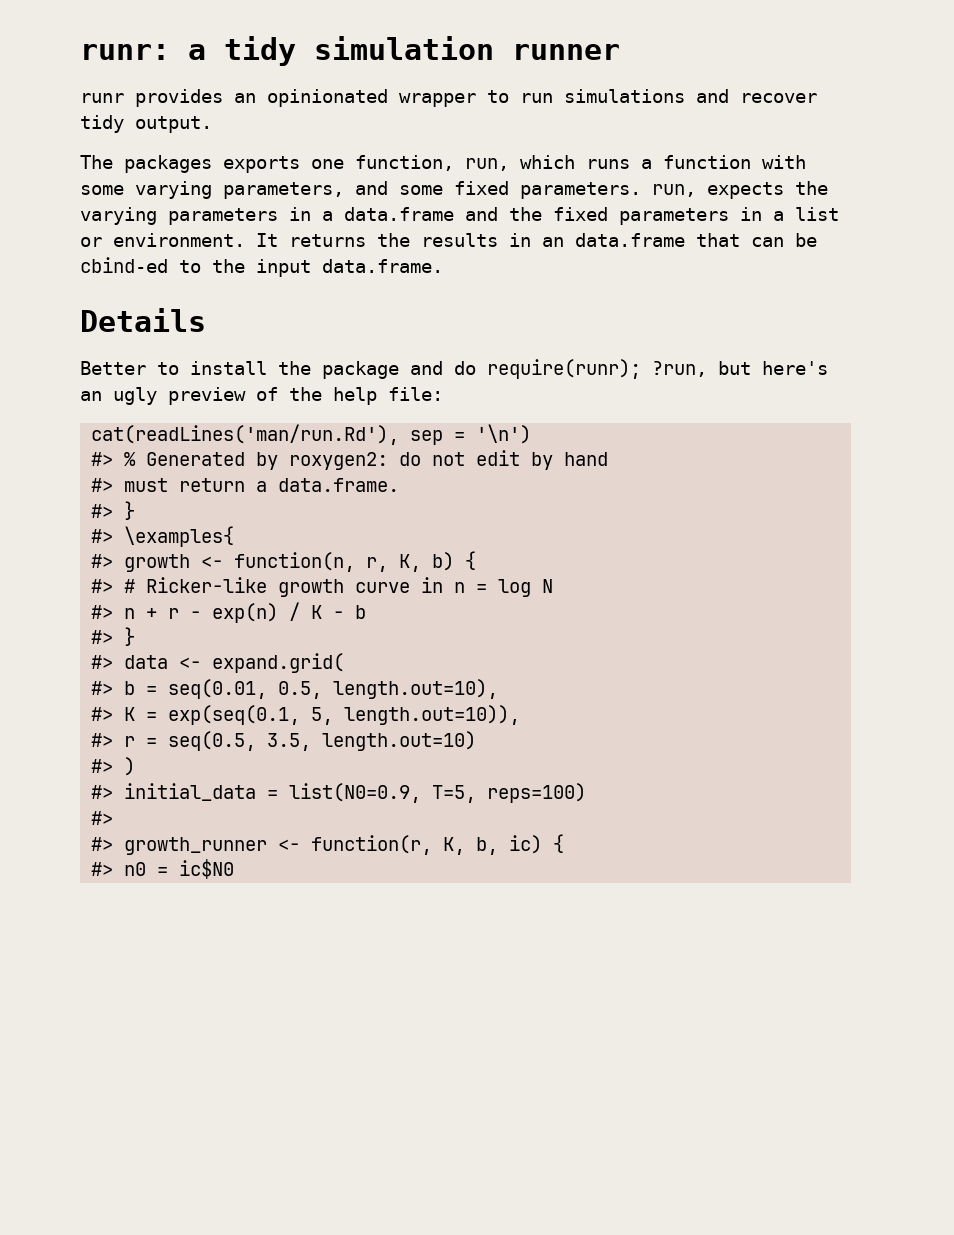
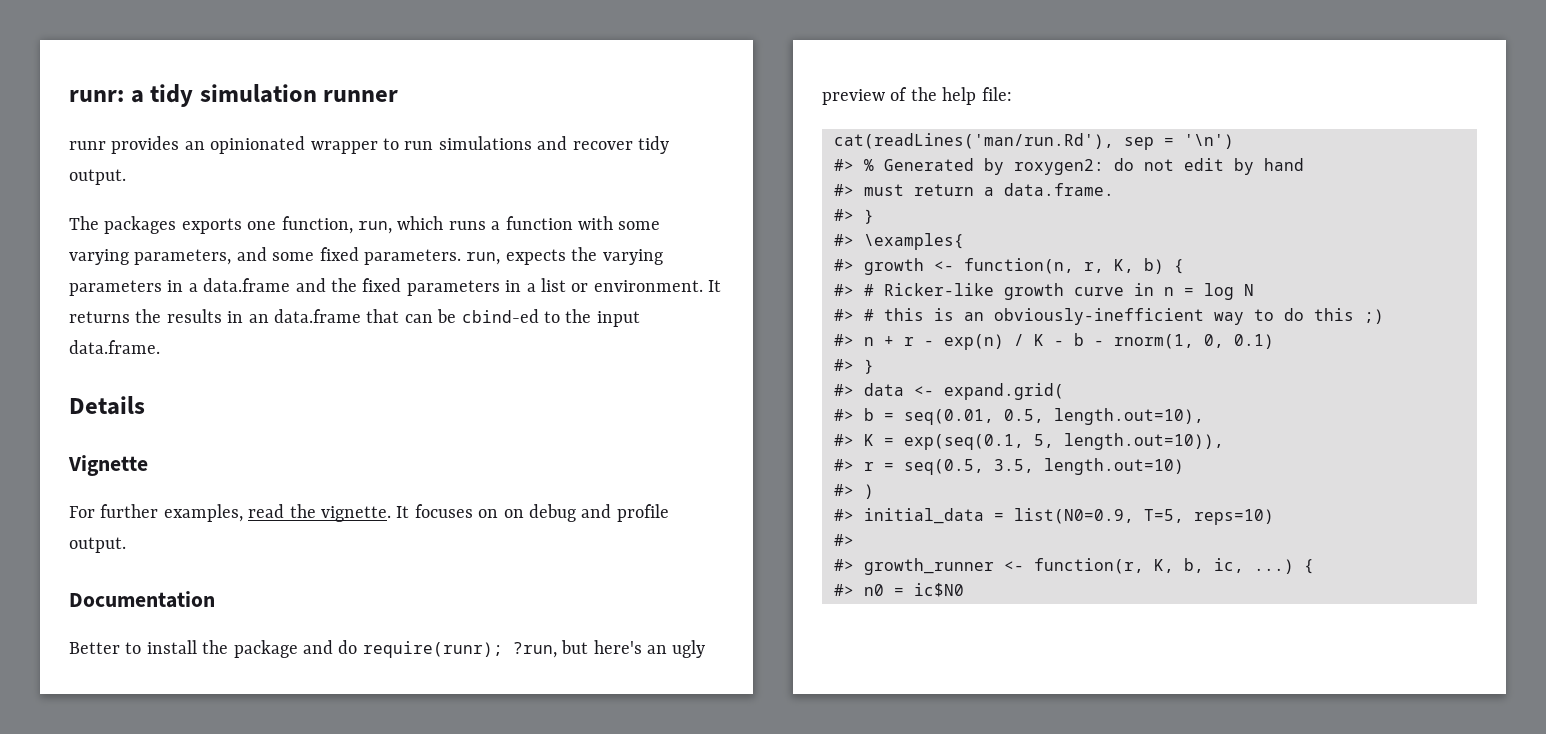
+ Vignette
+ For further examples, read the vignette. It focuses on on debug and profile output.
+ Documentation
+ #> # this is an obviously-inefficient way to do this ;)
- #> n + r - exp(n) / K - b
+ #> n + r - exp(n) / K - b - rnorm(1, 0, 0.1)
- #> initial_data = list(N0=0.9, T=5, reps=100)
+ #> initial_data = list(N0=0.9, T=5, reps=10)
- #> growth_runner <- function(r, K, b, ic) {
+ #> growth_runner <- function(r, K, b, ic, ...) {

